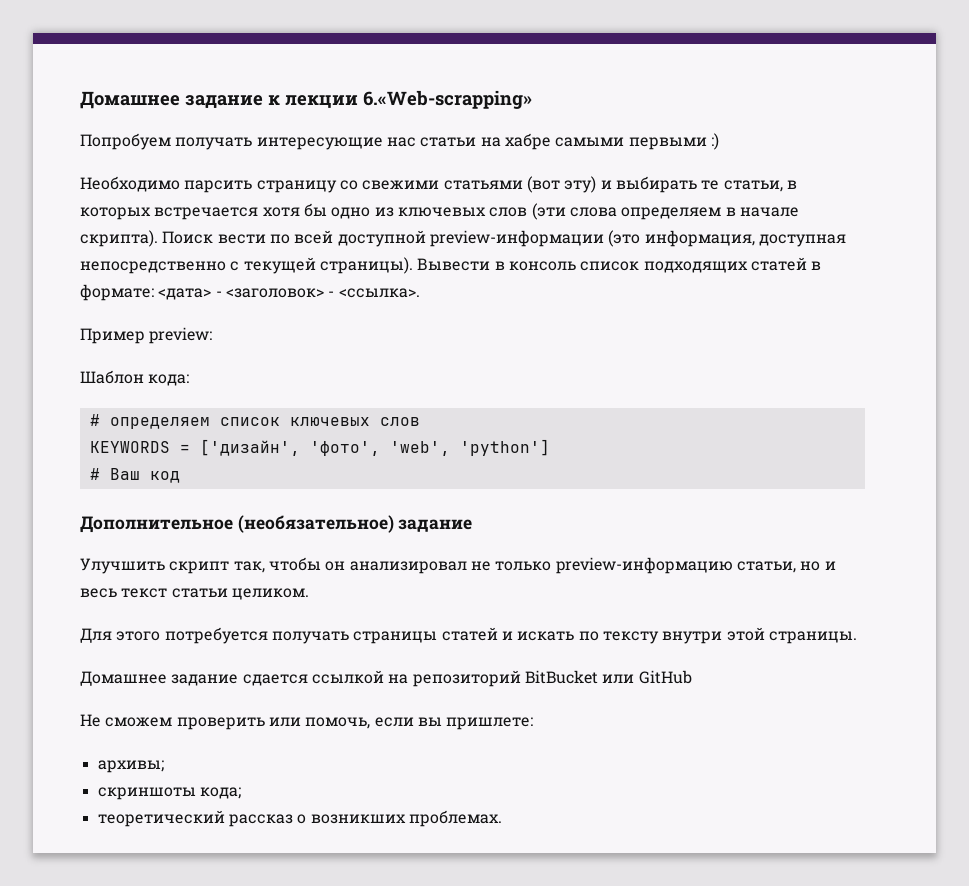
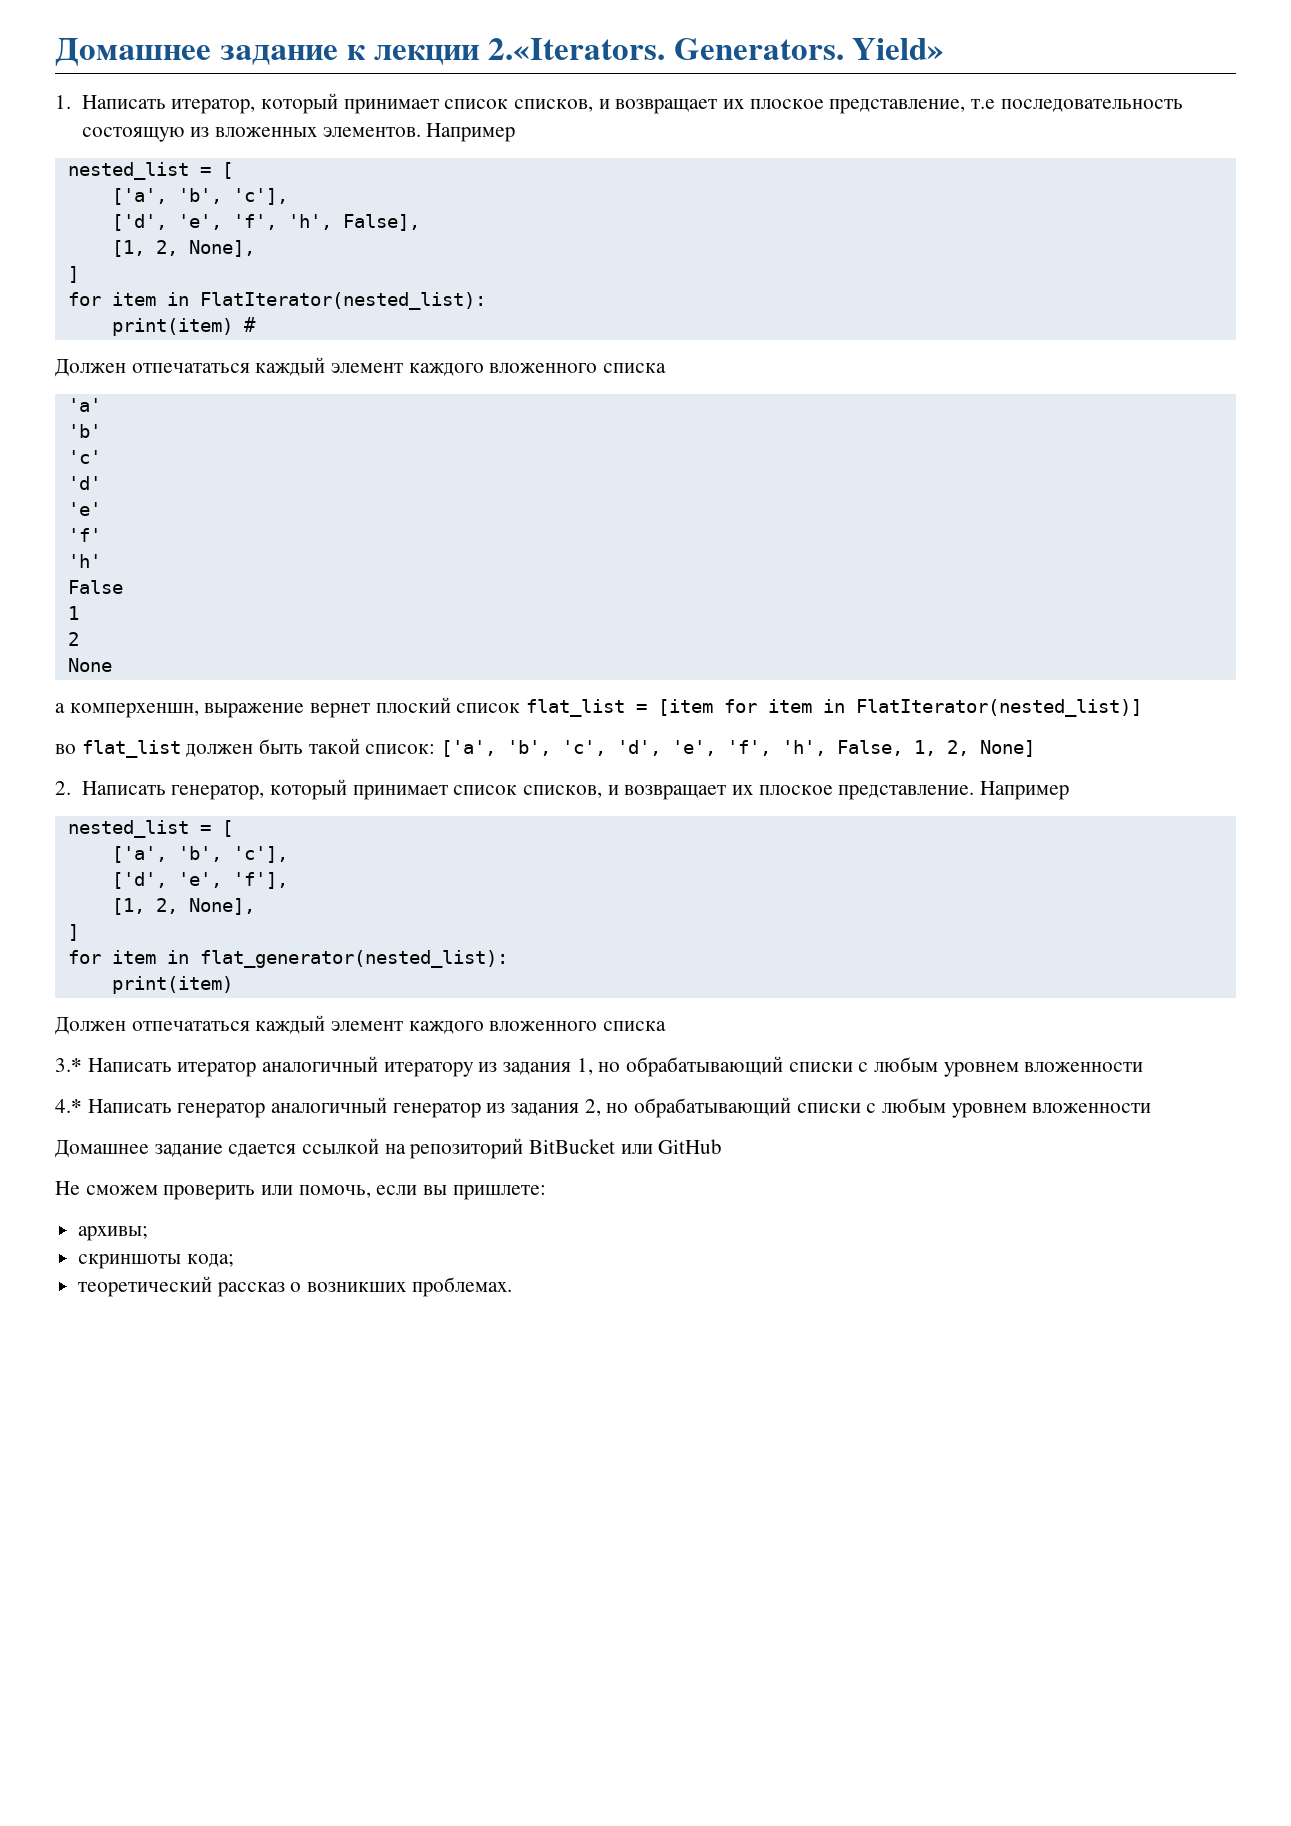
- Домашнее задание к лекции 6.«Web-scrapping»
- Попробуем получать интересующие нас статьи на хабре самыми первыми :)
- Необходимо парсить страницу со свежими статьями (вот эту) и выбирать те статьи, в которых встречается хотя бы одно из ключевых слов (эти слова определяем в начале скрипта). Поиск вести по всей доступной preview-информации (это информация, доступная непосредственно с текущей страницы). Вывести в консоль список подходящих статей в формате: <дата> - <заголовок> - <ссылка>.
- Пример preview:
- Шаблон кода:
- # определяем список ключевых слов
- KEYWORDS = ['дизайн', 'фото', 'web', 'python']
- # Ваш код
- Дополнительное (необязательное) задание
- Улучшить скрипт так, чтобы он анализировал не только preview-информацию статьи, но и весь текст статьи целиком.
- Для этого потребуется получать страницы статей и искать по тексту внутри этой страницы.
+ Домашнее задание к лекции 2.«Iterators. Generators. Yield»
+ 1. Написать итератор, который принимает список списков, и возвращает их плоское представление, т.е последовательность состоящую из вложенных элементов. Например
+ nested_list = [
+ ['a', 'b', 'c'],
+ ['d', 'e', 'f', 'h', False],
+ [1, 2, None],
+ ]
+ for item in FlatIterator(nested_list):
+ print(item) #
+ Должен отпечататься каждый элемент каждого вложенного списка
+ 'a'
+ 'b'
+ 'c'
+ 'd'
+ 'e'
+ 'f'
+ 'h'
+ False
+ 1
+ 2
+ None
+ а комперхеншн, выражение вернет плоский список flat_list = [item for item in FlatIterator(nested_list)]
+ во flat_list должен быть такой список: ['a', 'b', 'c', 'd', 'e', 'f', 'h', False, 1, 2, None]
+ 2. Написать генератор, который принимает список списков, и возвращает их плоское представление. Например
+ nested_list = [
+ ['a', 'b', 'c'],
+ ['d', 'e', 'f'],
+ [1, 2, None],
+ ]
+ for item in flat_generator(nested_list):
+ print(item)
+ Должен отпечататься каждый элемент каждого вложенного списка
+ 3.* Написать итератор аналогичный итератору из задания 1, но обрабатывающий списки с любым уровнем вложенности
+ 4.* Написать генератор аналогичный генератор из задания 2, но обрабатывающий списки с любым уровнем вложенности

